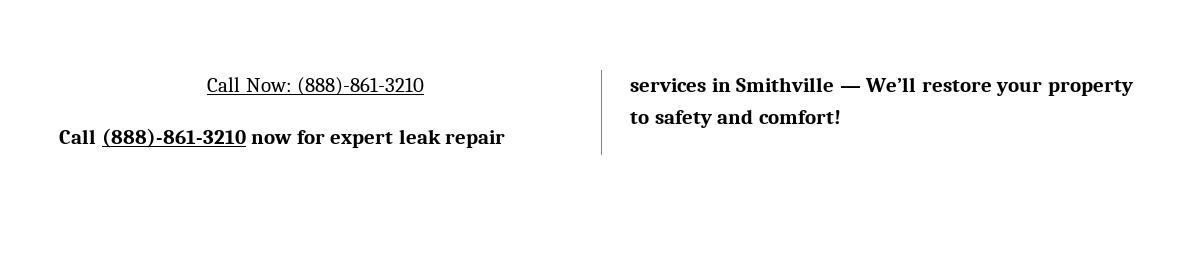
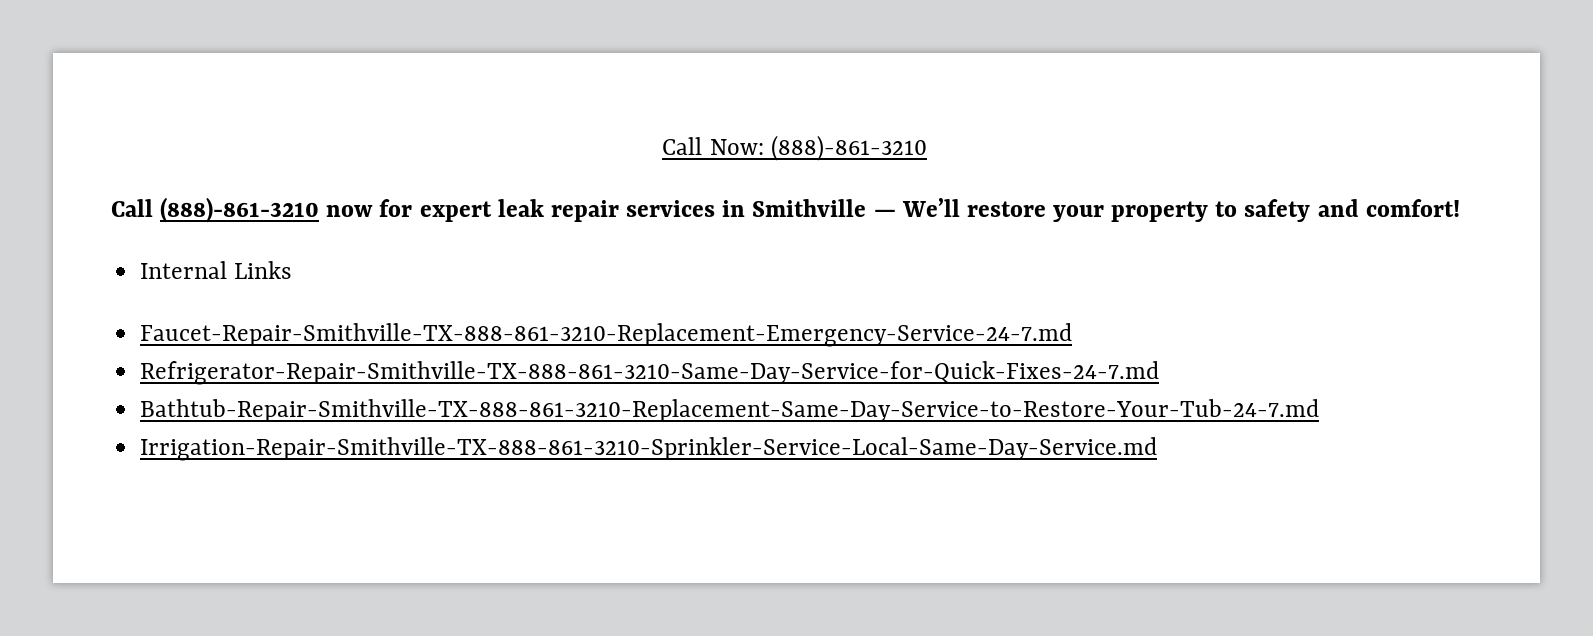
+ Internal Links
+ Faucet-Repair-Smithville-TX-888-861-3210-Replacement-Emergency-Service-24-7.md
+ Refrigerator-Repair-Smithville-TX-888-861-3210-Same-Day-Service-for-Quick-Fixes-24-7.md
+ Bathtub-Repair-Smithville-TX-888-861-3210-Replacement-Same-Day-Service-to-Restore-Your-Tub-24-7.md
+ Irrigation-Repair-Smithville-TX-888-861-3210-Sprinkler-Service-Local-Same-Day-Service.md

